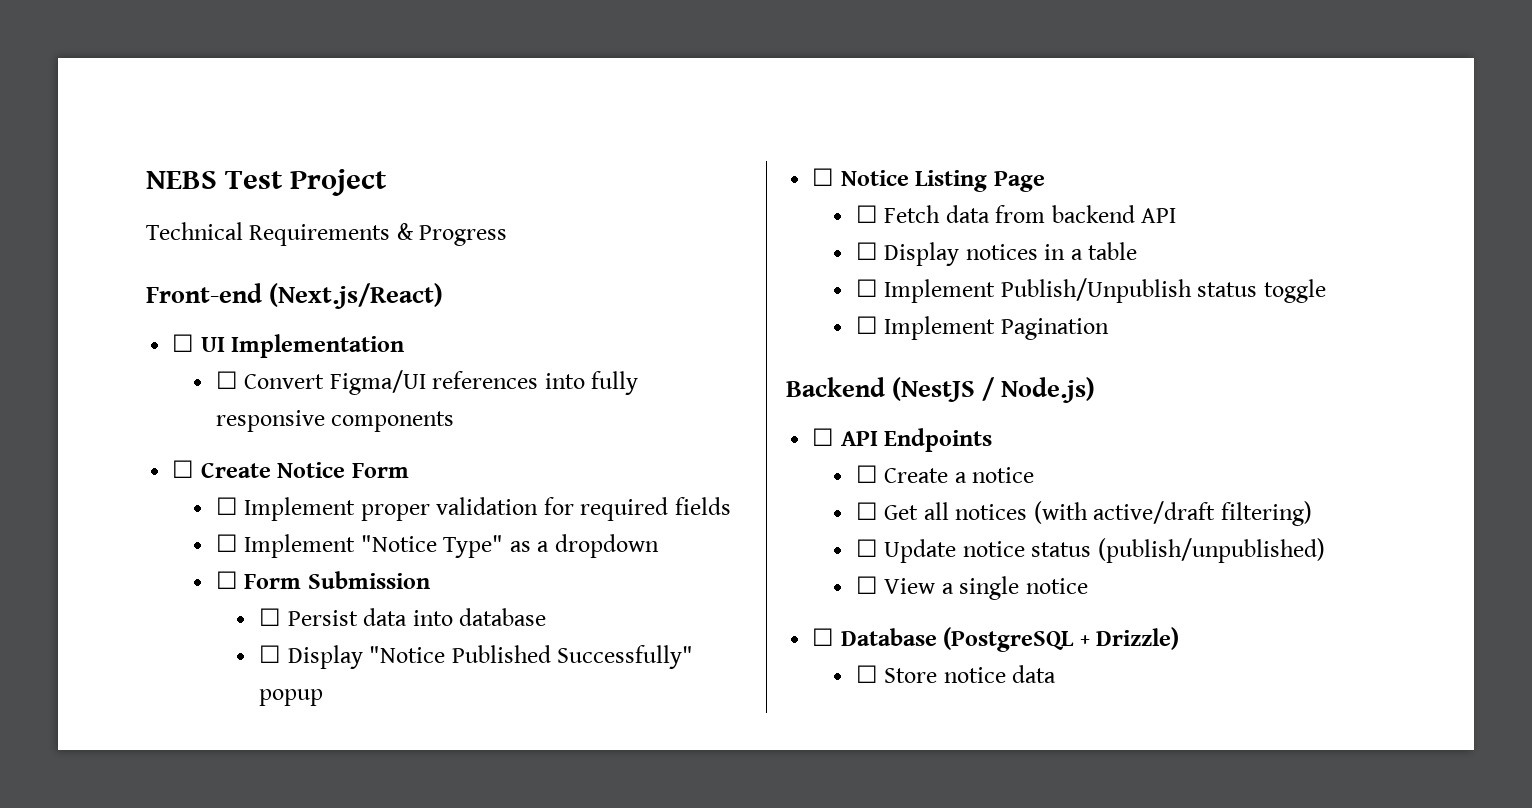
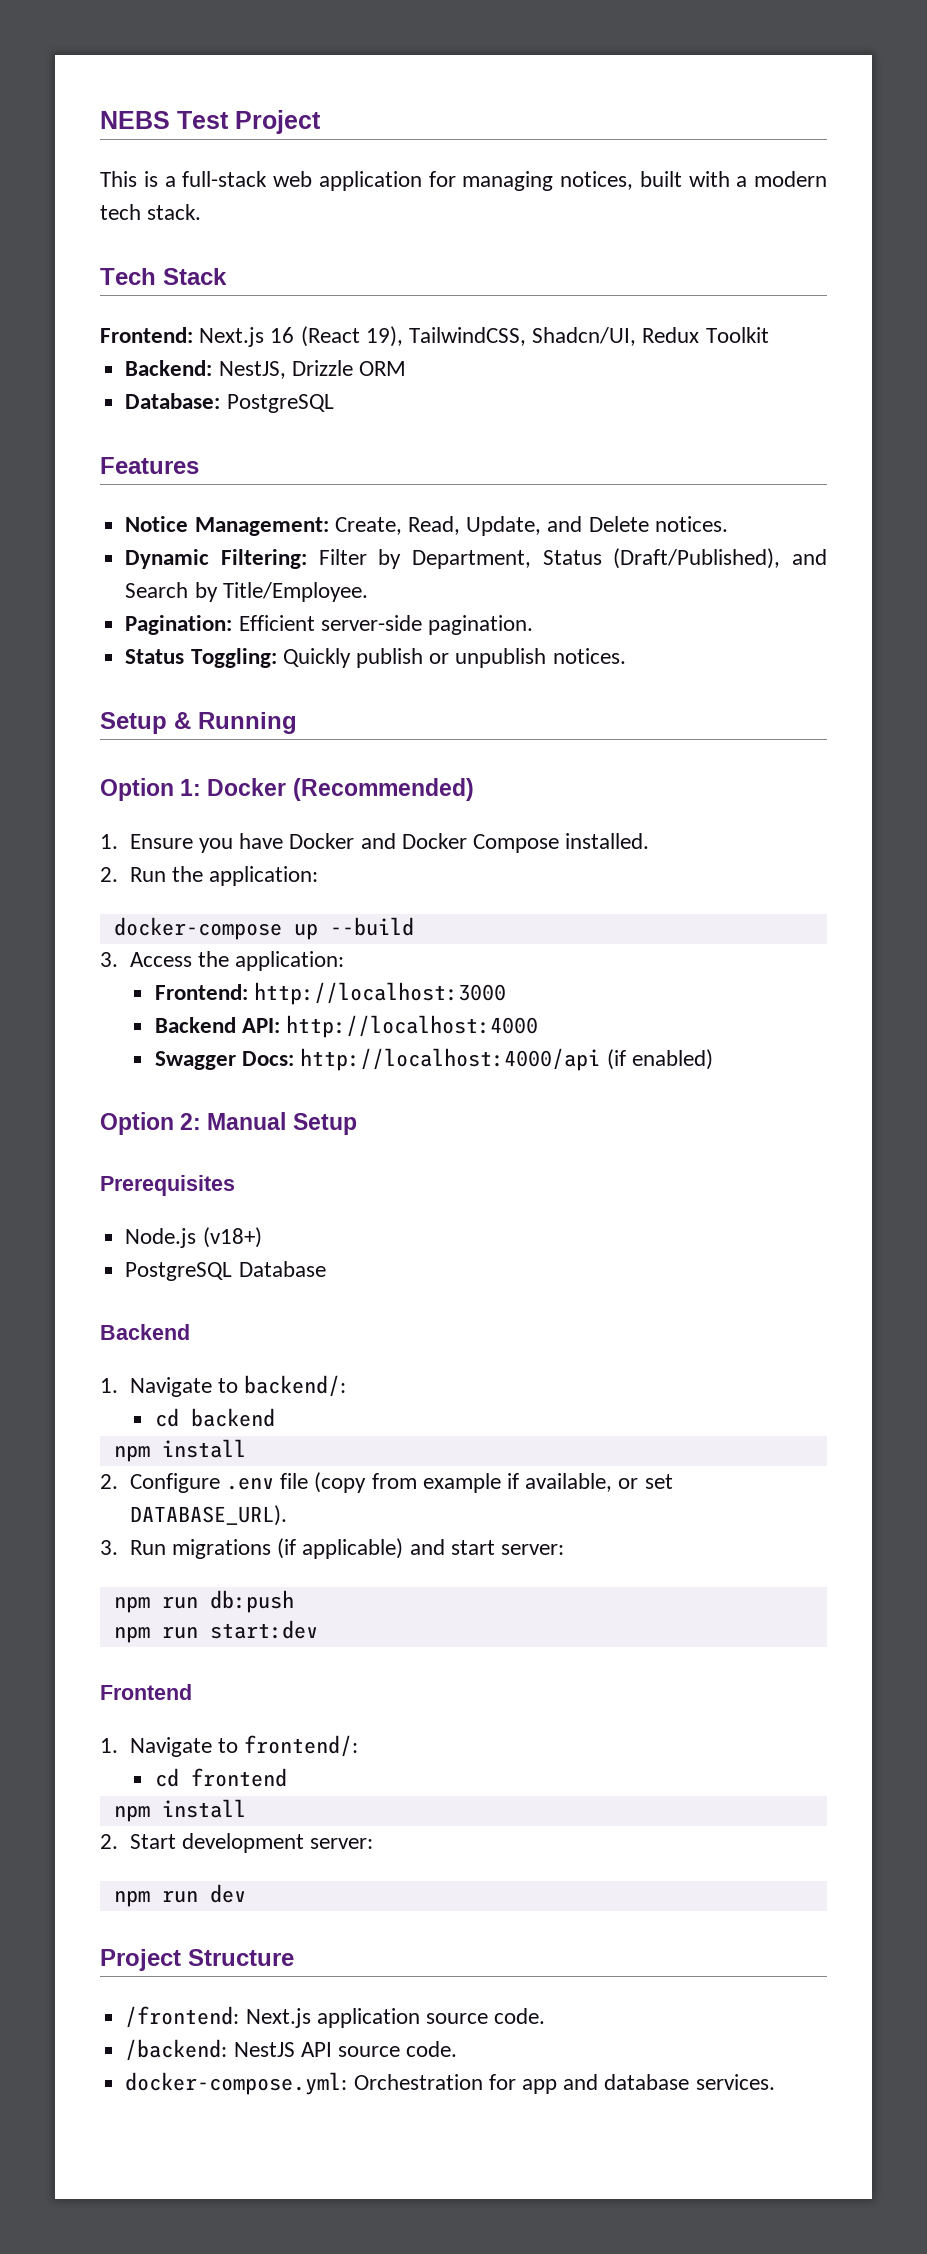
- Technical Requirements & Progress
- Front-end (Next.js/React)
- ☐ UI Implementation
- ☐ Convert Figma/UI references into fully responsive components
- ☐ Create Notice Form
- ☐ Implement proper validation for required fields
- ☐ Implement "Notice Type" as a dropdown
- ☐ Form Submission
- ☐ Persist data into database
- ☐ Display "Notice Published Successfully" popup
- ☐ Notice Listing Page
- ☐ Fetch data from backend API
- ☐ Display notices in a table
- ☐ Implement Publish/Unpublish status toggle
- ☐ Implement Pagination
- Backend (NestJS / Node.js)
- ☐ API Endpoints
- ☐ Create a notice
- ☐ Get all notices (with active/draft filtering)
- ☐ Update notice status (publish/unpublished)
- ☐ View a single notice
- ☐ Database (PostgreSQL + Drizzle)
- ☐ Store notice data
+ This is a full-stack web application for managing notices, built with a modern tech stack.
+ Tech Stack
+ Frontend: Next.js 16 (React 19), TailwindCSS, Shadcn/UI, Redux Toolkit
+ Backend: NestJS, Drizzle ORM
+ Database: PostgreSQL
+ Features
+ Notice Management: Create, Read, Update, and Delete notices.
+ Dynamic Filtering: Filter by Department, Status (Draft/Published), and Search by Title/Employee.
+ Pagination: Efficient server-side pagination.
+ Status Toggling: Quickly publish or unpublish notices.
+ Setup & Running
+ Option 1: Docker (Recommended)
+ 1. Ensure you have Docker and Docker Compose installed.
+ 2. Run the application:
+ docker-compose up --build
+ 3. Access the application:
+ Frontend: http://localhost:3000
+ Backend API: http://localhost:4000
+ Swagger Docs: http://localhost:4000/api (if enabled)
+ Option 2: Manual Setup
+ Prerequisites
+ Node.js (v18+)
+ PostgreSQL Database
+ Backend
+ 1. Navigate to backend/:
+ cd backend
+ npm install
+ 2. Configure .env file (copy from example if available, or set DATABASE_URL).
+ 3. Run migrations (if applicable) and start server:
+ npm run db:push
+ npm run start:dev
+ Frontend
+ 1. Navigate to frontend/:
+ cd frontend
+ npm install
+ 2. Start development server:
+ npm run dev
+ Project Structure
+ /frontend: Next.js application source code.
+ /backend: NestJS API source code.
+ docker-compose.yml: Orchestration for app and database services.

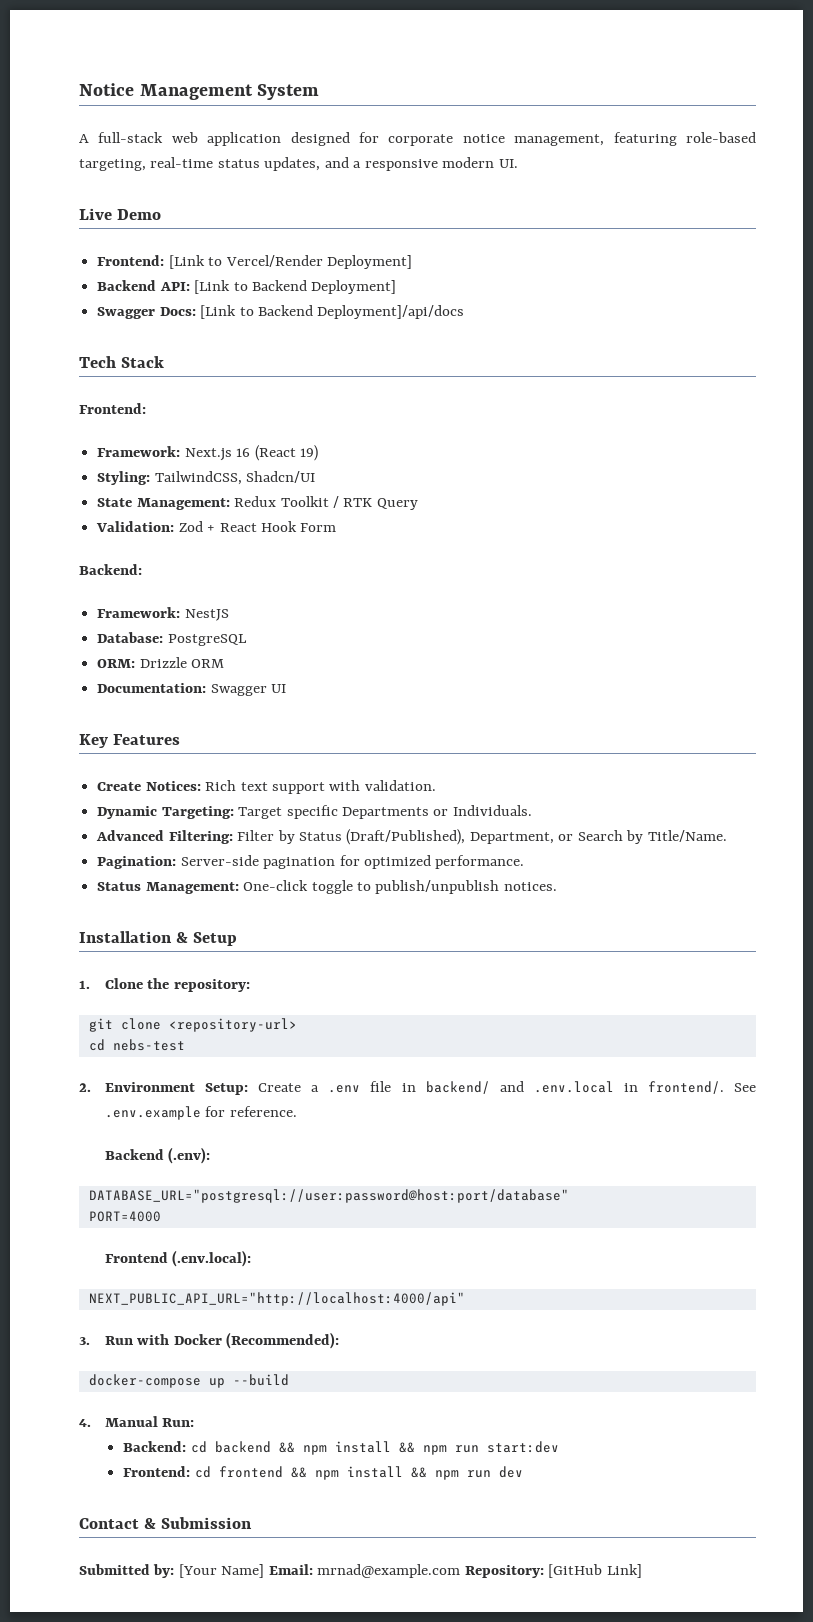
- NEBS Test Project
- This is a full-stack web application for managing notices, built with a modern tech stack.
+ Notice Management System
+ A full-stack web application designed for corporate notice management, featuring role-based targeting, real-time status updates, and a responsive modern UI.
+ Live Demo
+ Frontend: [Link to Vercel/Render Deployment]
+ Backend API: [Link to Backend Deployment]
+ Swagger Docs: [Link to Backend Deployment]/api/docs
  Tech Stack
- Frontend: Next.js 16 (React 19), TailwindCSS, Shadcn/UI, Redux Toolkit
- Backend: NestJS, Drizzle ORM
+ Frontend:
+ Framework: Next.js 16 (React 19)
+ Styling: TailwindCSS, Shadcn/UI
+ State Management: Redux Toolkit / RTK Query
+ Validation: Zod + React Hook Form
+ Backend:
+ Framework: NestJS
  Database: PostgreSQL
- Features
- Notice Management: Create, Read, Update, and Delete notices.
- Dynamic Filtering: Filter by Department, Status (Draft/Published), and Search by Title/Employee.
+ ORM: Drizzle ORM
+ Documentation: Swagger UI
+ Key Features
+ Create Notices: Rich text support with validation.
+ Dynamic Targeting: Target specific Departments or Individuals.
+ Advanced Filtering: Filter by Status (Draft/Published), Department, or Search by Title/Name.
- Pagination: Efficient server-side pagination.
- Status Toggling: Quickly publish or unpublish notices.
- Setup & Running
- Option 1: Docker (Recommended)
- 1. Ensure you have Docker and Docker Compose installed.
- 2. Run the application:
+ Pagination: Server-side pagination for optimized performance.
+ Status Management: One-click toggle to publish/unpublish notices.
+ Installation & Setup
+ 1. Clone the repository:
+ git clone <repository-url>
+ cd nebs-test
+ 2. Environment Setup: Create a .env file in backend/ and .env.local in frontend/. See .env.example for reference.
+ Backend (.env):
+ DATABASE_URL="postgresql://user:password@host:port/database"
+ PORT=4000
+ Frontend (.env.local):
+ NEXT_PUBLIC_API_URL="http://localhost:4000/api"
+ 3. Run with Docker (Recommended):
  docker-compose up --build
- 3. Access the application:
- Frontend: http://localhost:3000
- Backend API: http://localhost:4000
- Swagger Docs: http://localhost:4000/api (if enabled)
- Option 2: Manual Setup
- Prerequisites
- Node.js (v18+)
- PostgreSQL Database
- Backend
- 1. Navigate to backend/:
- cd backend
- npm install
- 2. Configure .env file (copy from example if available, or set DATABASE_URL).
- 3. Run migrations (if applicable) and start server:
- npm run db:push
- npm run start:dev
- Frontend
- 1. Navigate to frontend/:
- cd frontend
- npm install
- 2. Start development server:
- npm run dev
+ 4. Manual Run:
+ Backend: cd backend && npm install && npm run start:dev
+ Frontend: cd frontend && npm install && npm run dev
- Project Structure
- /frontend: Next.js application source code.
- /backend: NestJS API source code.
- docker-compose.yml: Orchestration for app and database services.
+ Contact & Submission
+ Submitted by: [Your Name] Email: mrnad@example.com Repository: [GitHub Link]

